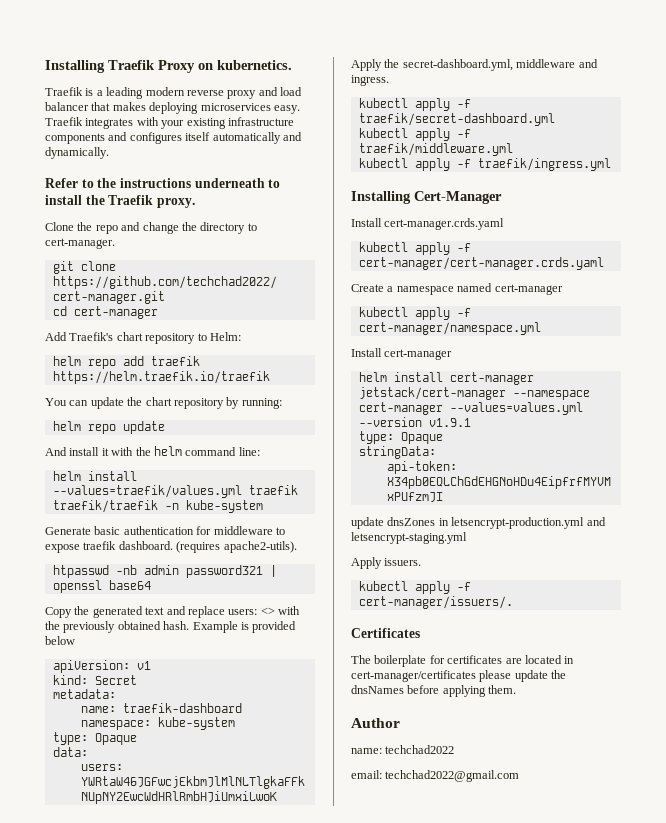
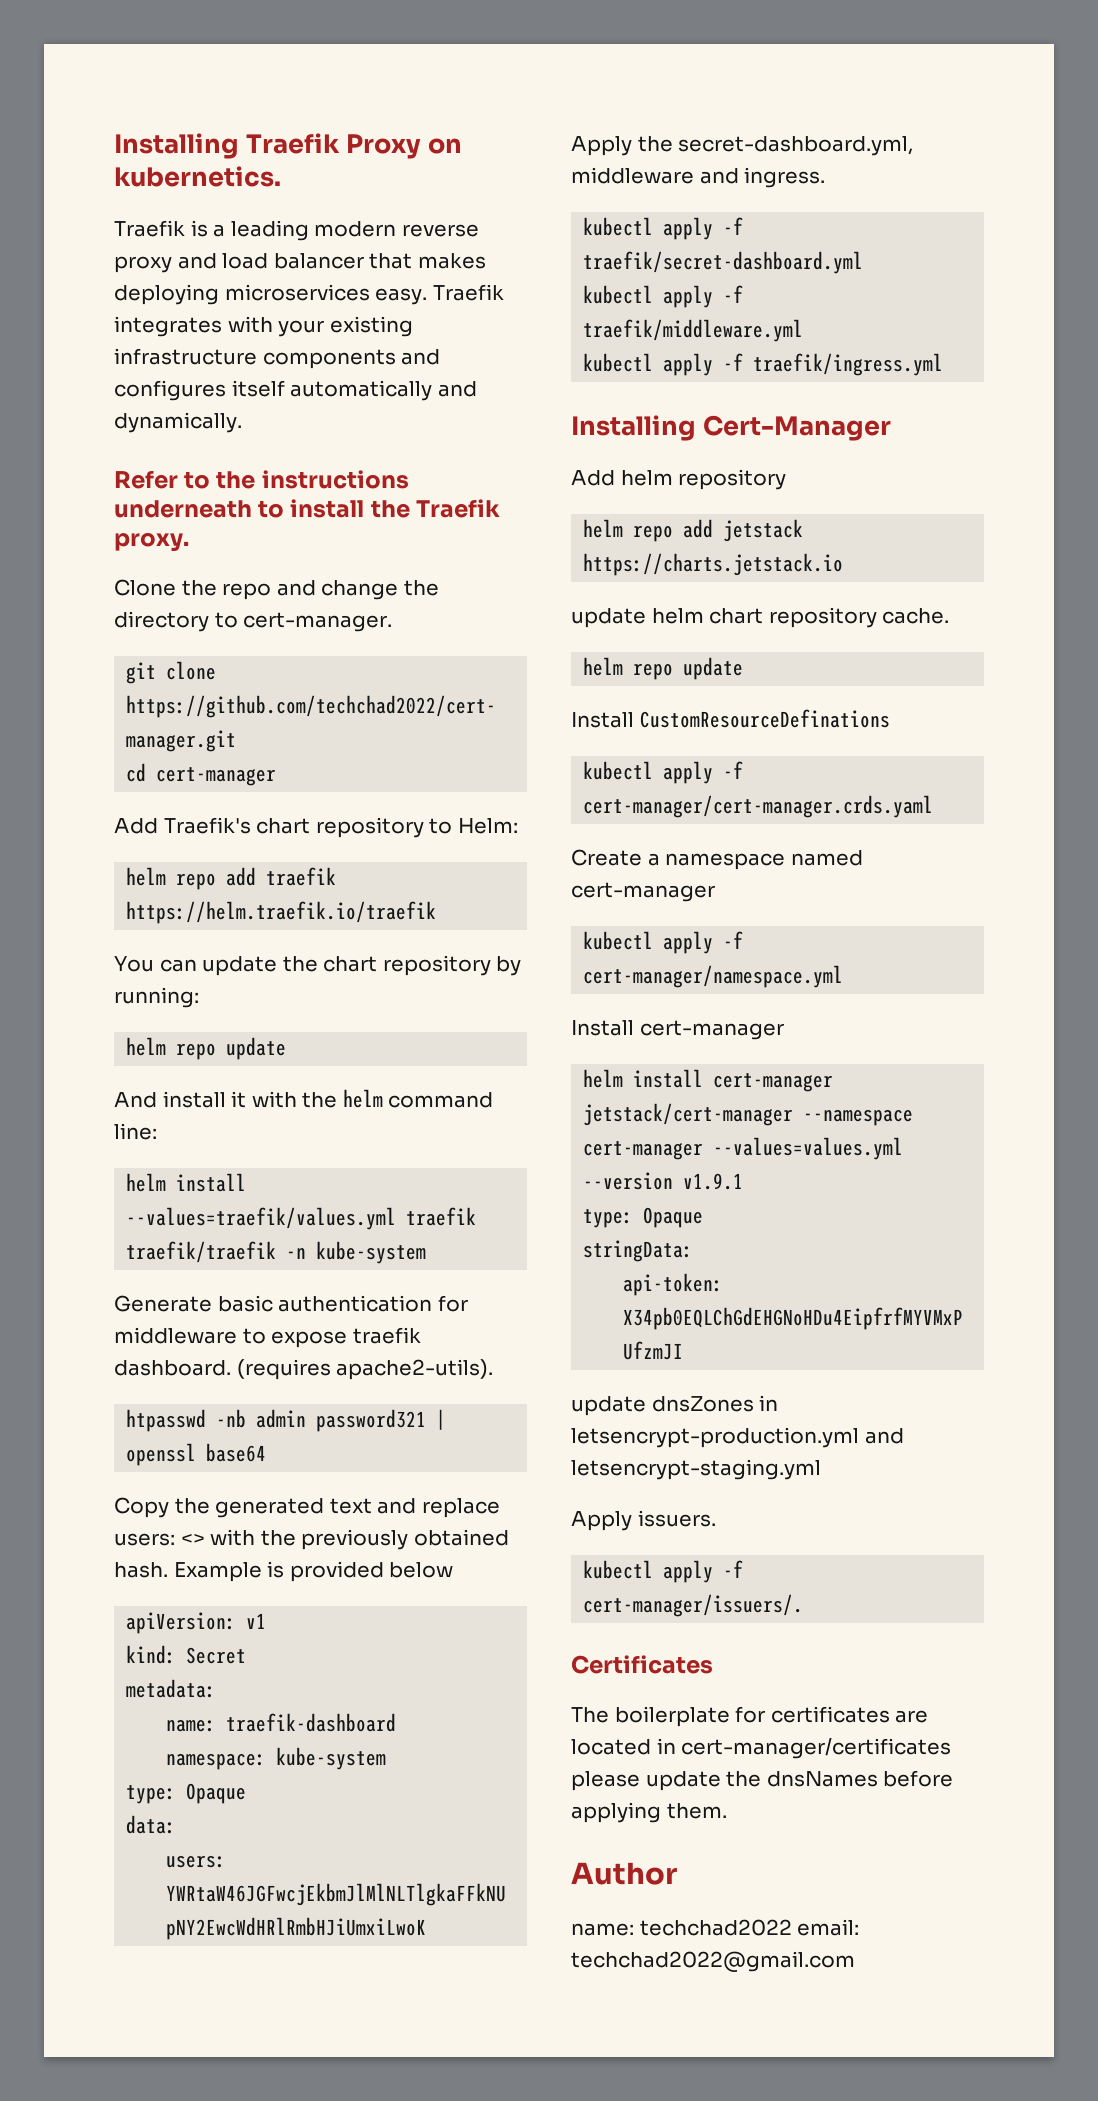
- Install cert-manager.crds.yaml
+ Add helm repository
+ helm repo add jetstack https://charts.jetstack.io
+ update helm chart repository cache.
+ helm repo update
+ Install CustomResourceDefinations
- name: techchad2022
- email: techchad2022@gmail.com
+ name: techchad2022 email: techchad2022@gmail.com

